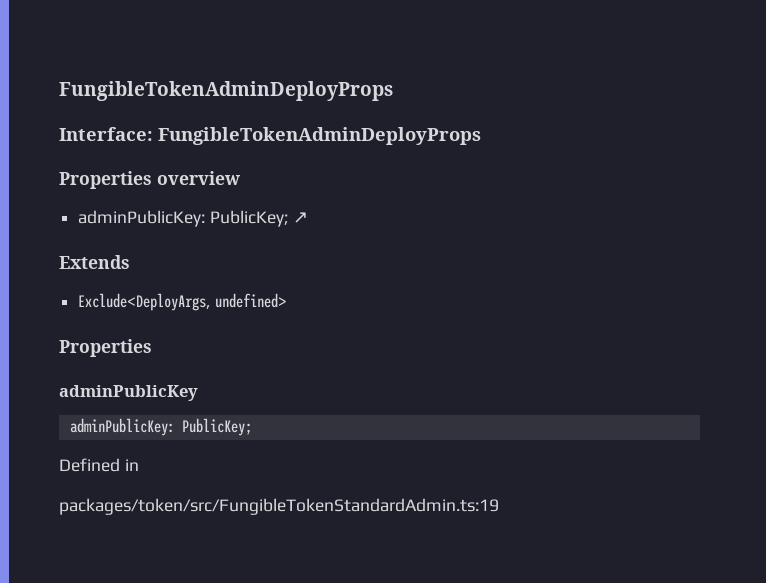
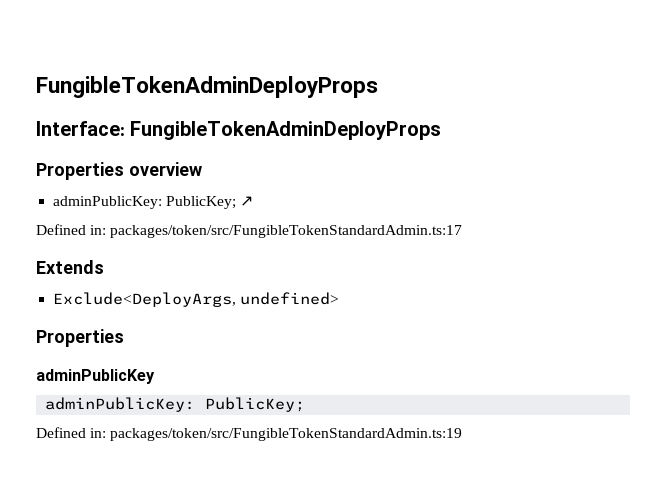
+ Defined in: packages/token/src/FungibleTokenStandardAdmin.ts:17
- Defined in
- packages/token/src/FungibleTokenStandardAdmin.ts:19
+ Defined in: packages/token/src/FungibleTokenStandardAdmin.ts:19

